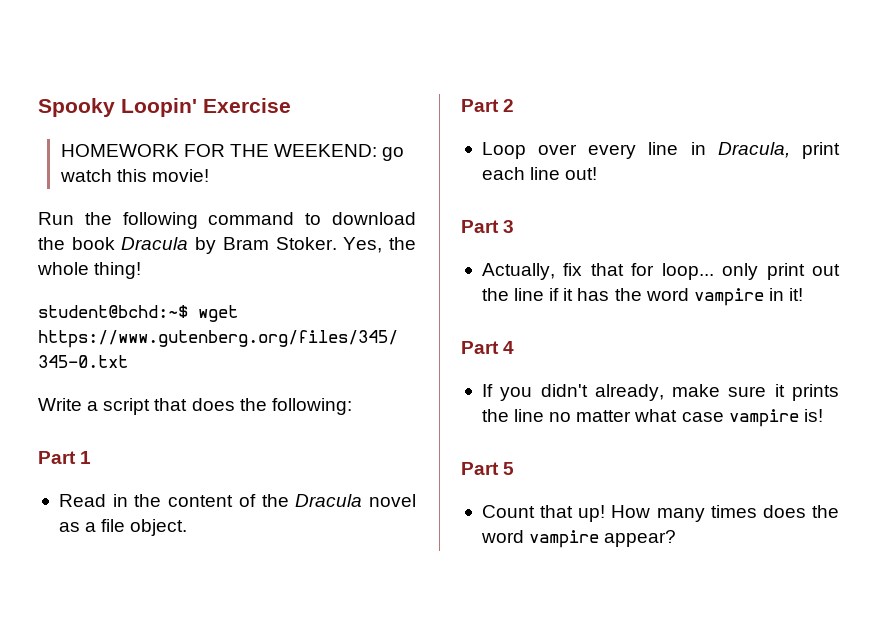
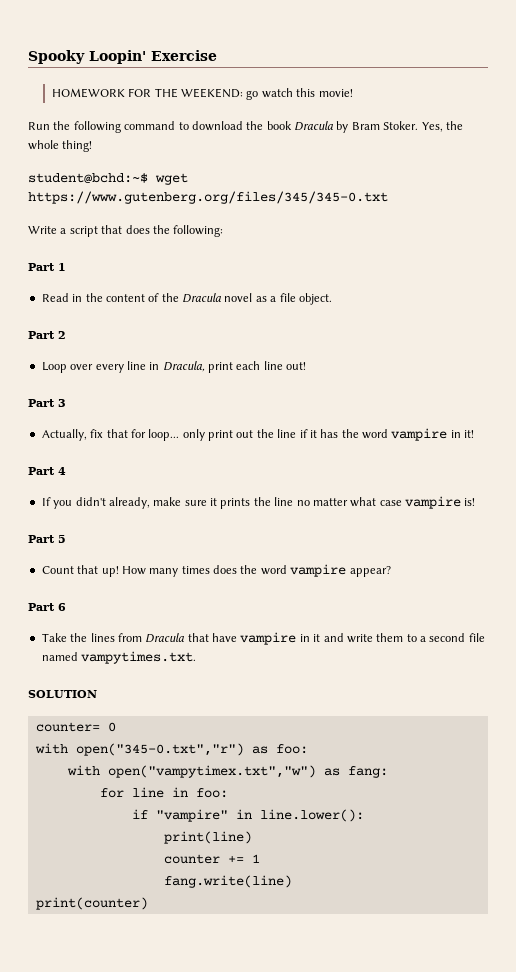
+ Part 6
+ Take the lines from Dracula that have vampire in it and write them to a second file named vampytimes.txt.
+ SOLUTION
+ counter= 0
+ with open("345-0.txt","r") as foo:
+ with open("vampytimex.txt","w") as fang:
+ for line in foo:
+ if "vampire" in line.lower():
+ print(line)
+ counter += 1
+ fang.write(line)
+ print(counter)

